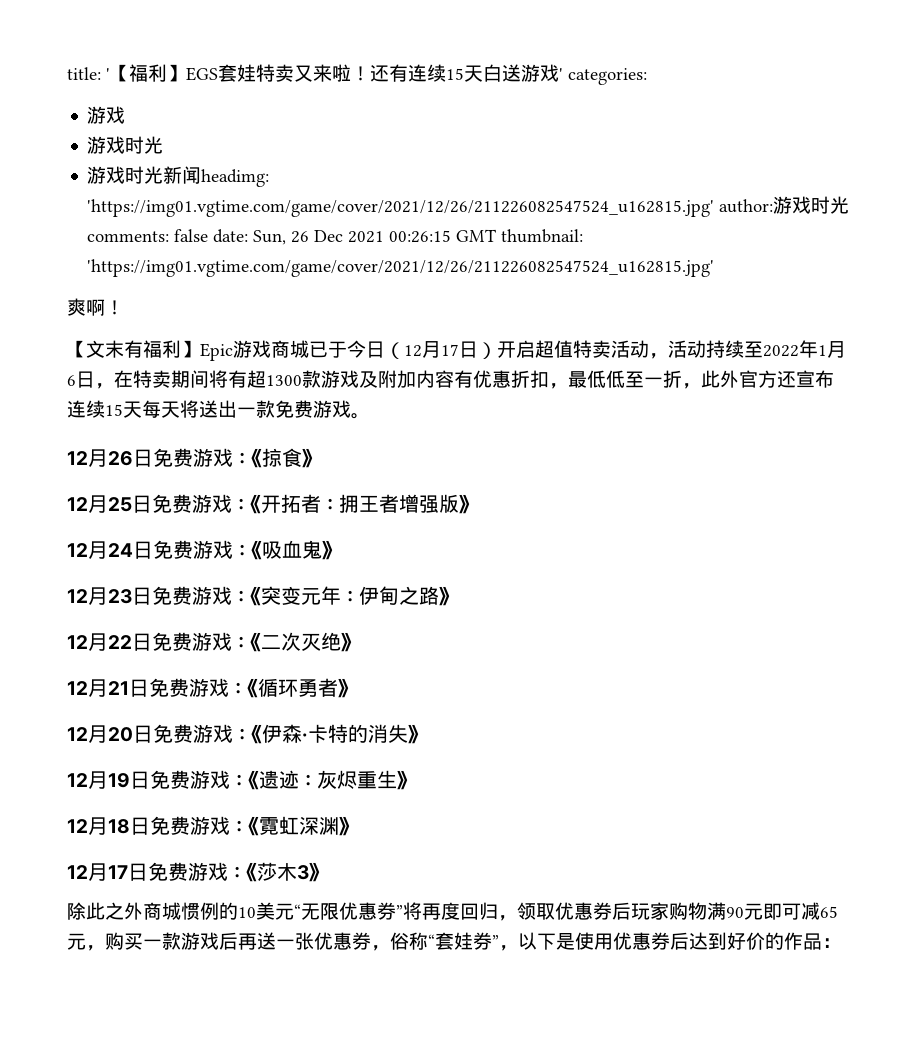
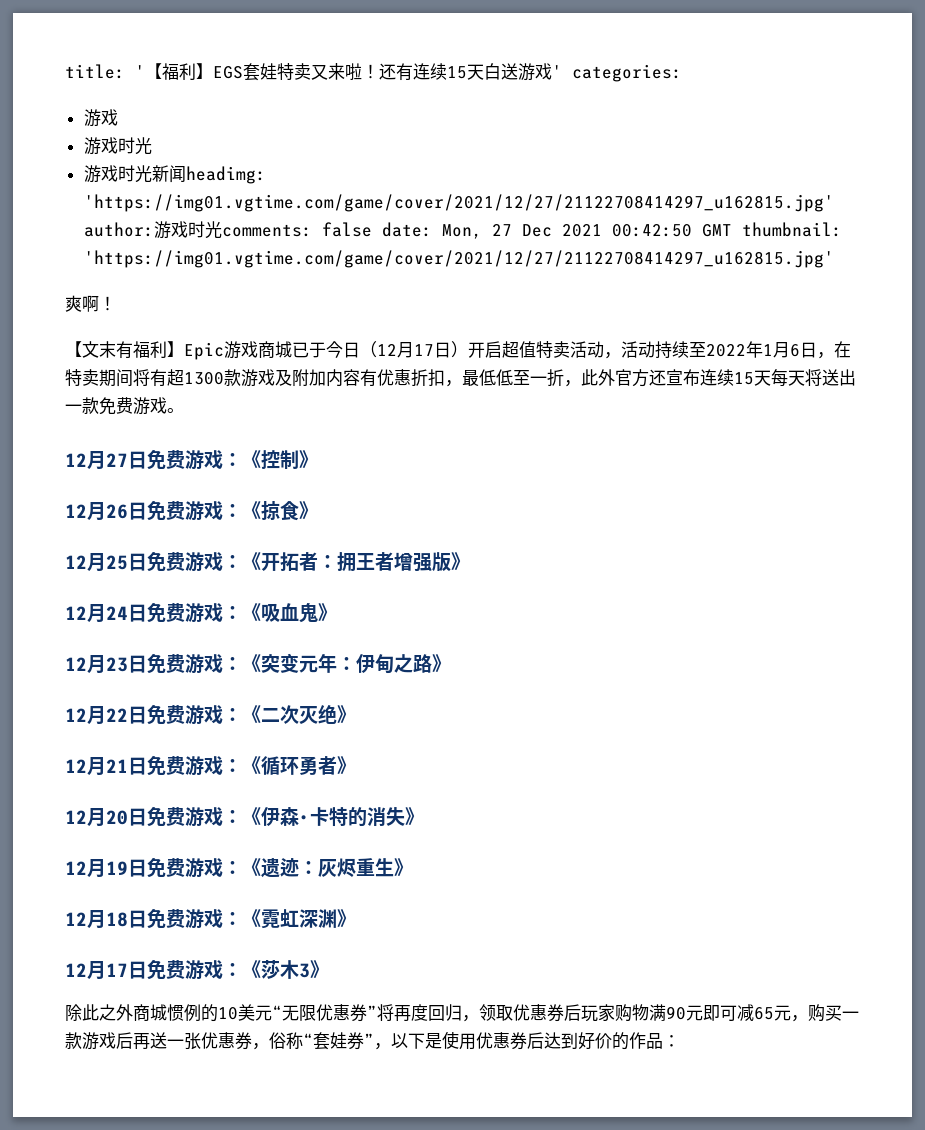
- 游戏时光新闻headimg: 'https://img01.vgtime.com/game/cover/2021/12/26/211226082547524_u162815.jpg' author:游戏时光comments: false date: Sun, 26 Dec 2021 00:26:15 GMT thumbnail: 'https://img01.vgtime.com/game/cover/2021/12/26/211226082547524_u162815.jpg'
+ 游戏时光新闻headimg: 'https://img01.vgtime.com/game/cover/2021/12/27/21122708414297_u162815.jpg' author:游戏时光comments: false date: Mon, 27 Dec 2021 00:42:50 GMT thumbnail: 'https://img01.vgtime.com/game/cover/2021/12/27/21122708414297_u162815.jpg'
+ 12月27日免费游戏：《控制》

